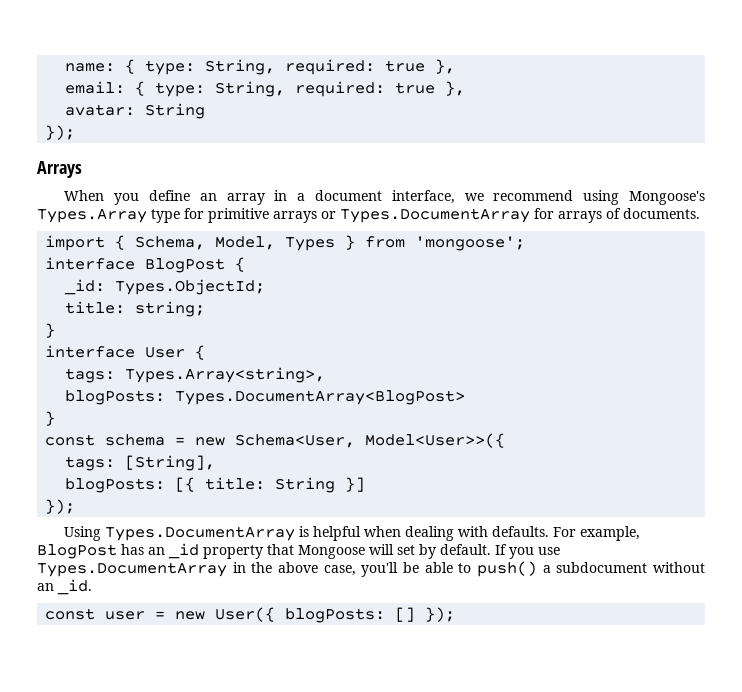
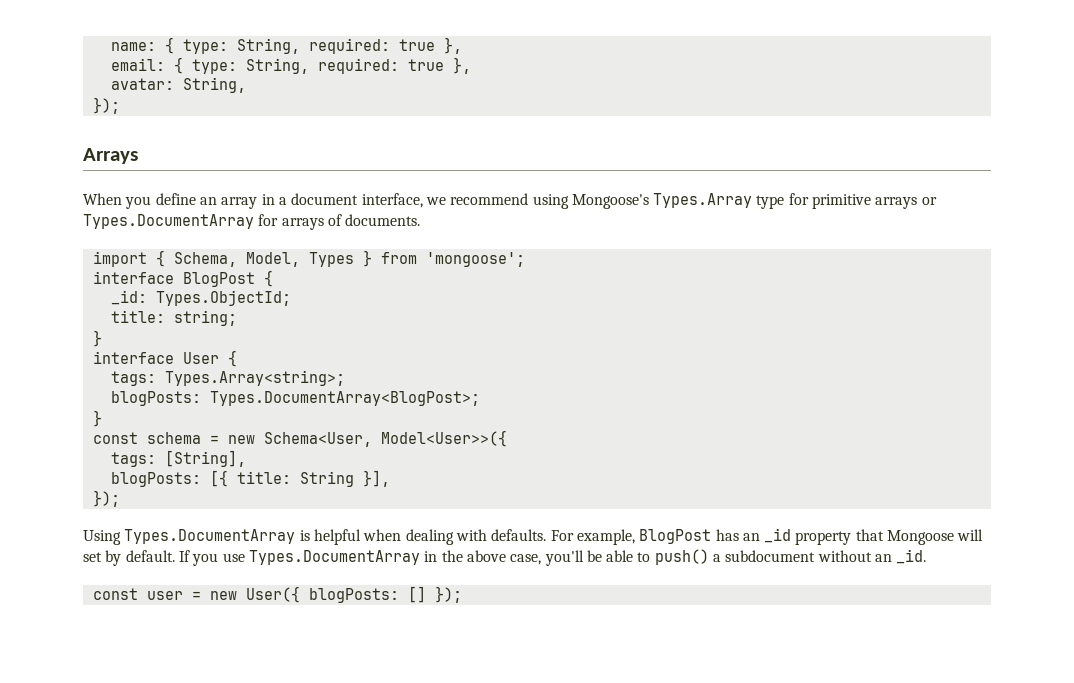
- avatar: String
+ avatar: String,
- tags: Types.Array<string>,
- blogPosts: Types.DocumentArray<BlogPost>
+ tags: Types.Array<string>;
+ blogPosts: Types.DocumentArray<BlogPost>;
- blogPosts: [{ title: String }]
+ blogPosts: [{ title: String }],

